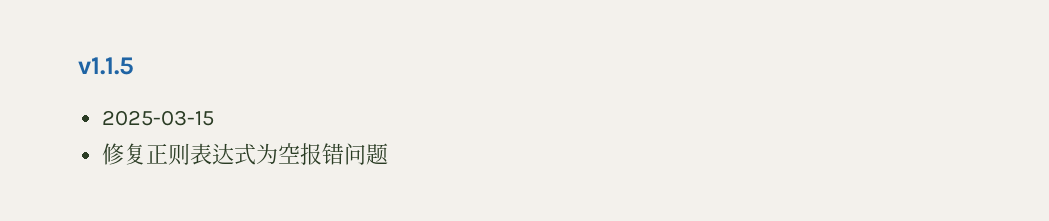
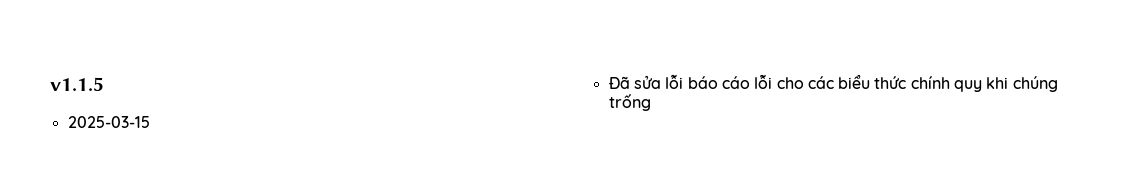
- 修复正则表达式为空报错问题
+ Đã sửa lỗi báo cáo lỗi cho các biểu thức chính quy khi chúng trống

